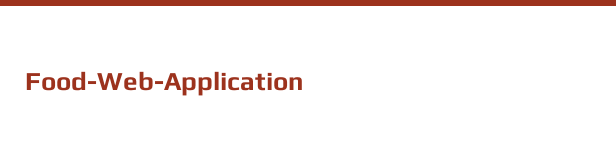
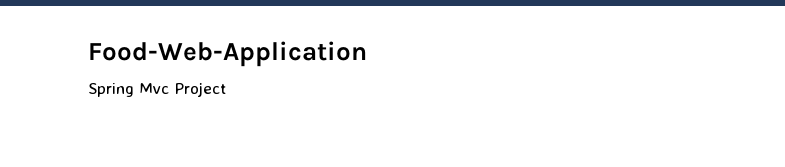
+ Spring Mvc Project

